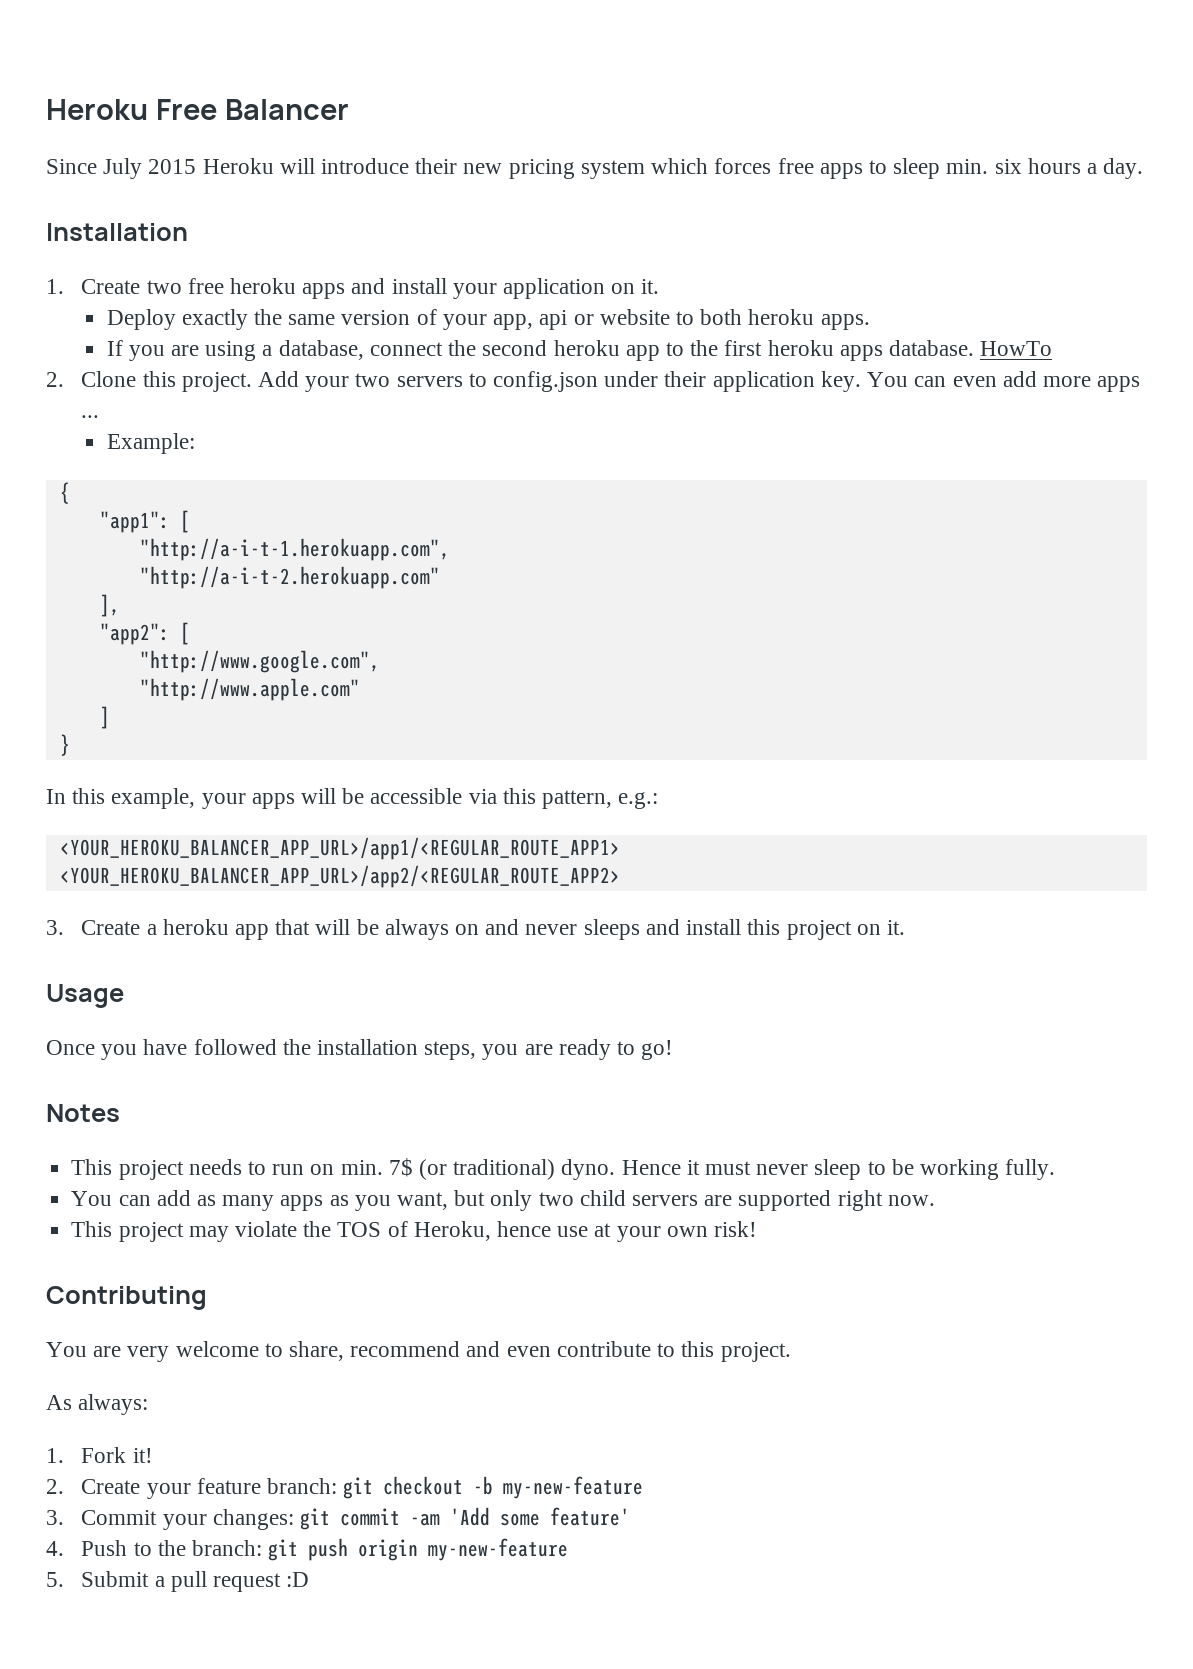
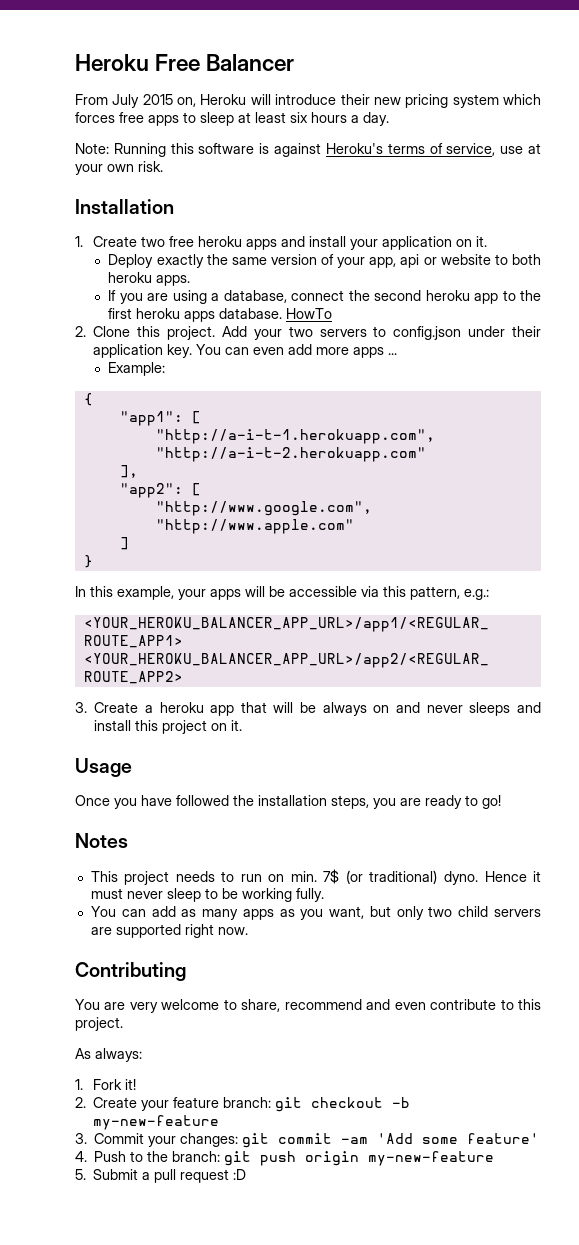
- Since July 2015 Heroku will introduce their new pricing system which forces free apps to sleep min. six hours a day.
+ From July 2015 on, Heroku will introduce their new pricing system which forces free apps to sleep at least six hours a day.
+ Note: Running this software is against Heroku's terms of service, use at your own risk.
- This project may violate the TOS of Heroku, hence use at your own risk!

